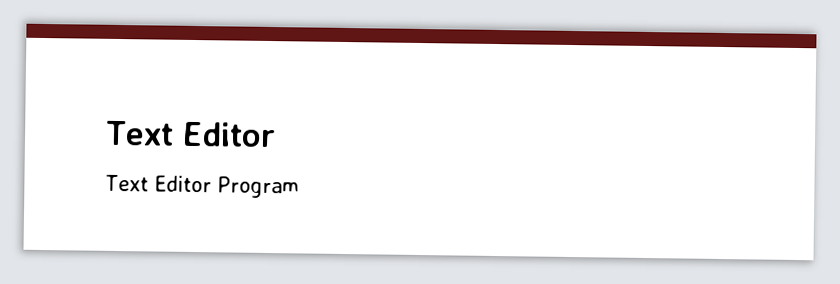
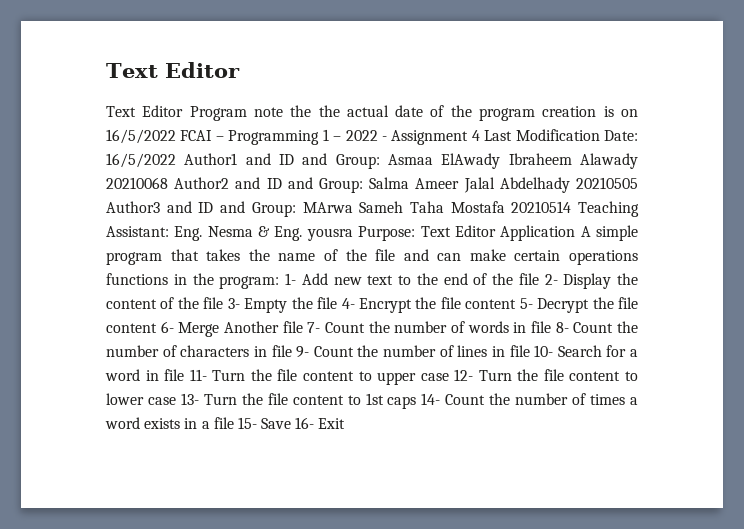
- Text Editor Program
+ Text Editor Program note the the actual date of the program creation is on 16/5/2022 FCAI – Programming 1 – 2022 - Assignment 4 Last Modification Date: 16/5/2022 Author1 and ID and Group: Asmaa ElAwady Ibraheem Alawady 20210068 Author2 and ID and Group: Salma Ameer Jalal Abdelhady 20210505 Author3 and ID and Group: MArwa Sameh Taha Mostafa 20210514 Teaching Assistant: Eng. Nesma & Eng. yousra Purpose: Text Editor Application A simple program that takes the name of the file and can make certain operations functions in the program: 1- Add new text to the end of the file 2- Display the content of the file 3- Empty the file 4- Encrypt the file content 5- Decrypt the file content 6- Merge Another file 7- Count the number of words in file 8- Count the number of characters in file 9- Count the number of lines in file 10- Search for a word in file 11- Turn the file content to upper case 12- Turn the file content to lower case 13- Turn the file content to 1st caps 14- Count the number of times a word exists in a file 15- Save 16- Exit

